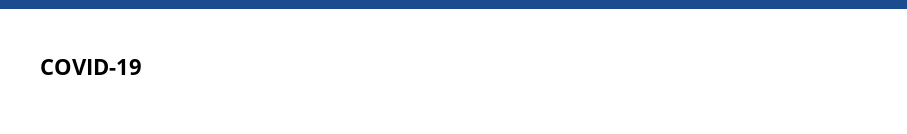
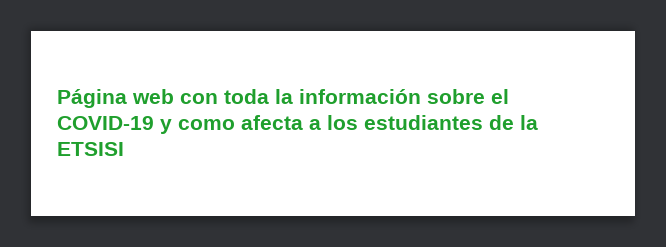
- COVID-19
+ Página web con toda la información sobre el COVID-19 y como afecta a los estudiantes de la ETSISI

